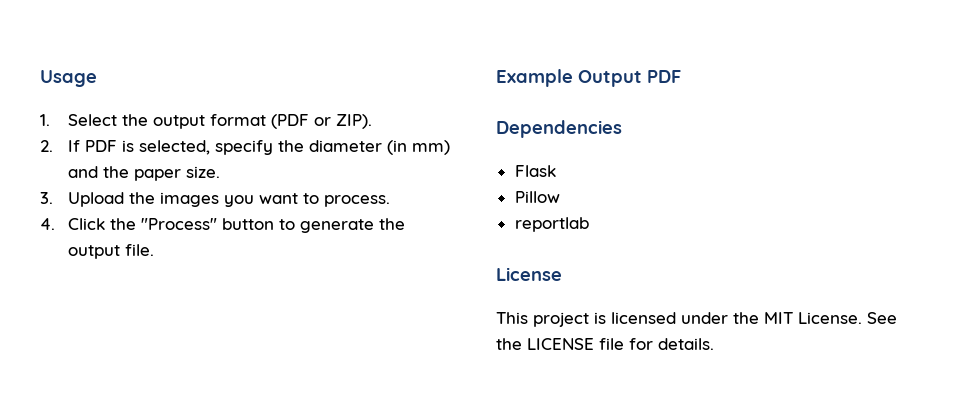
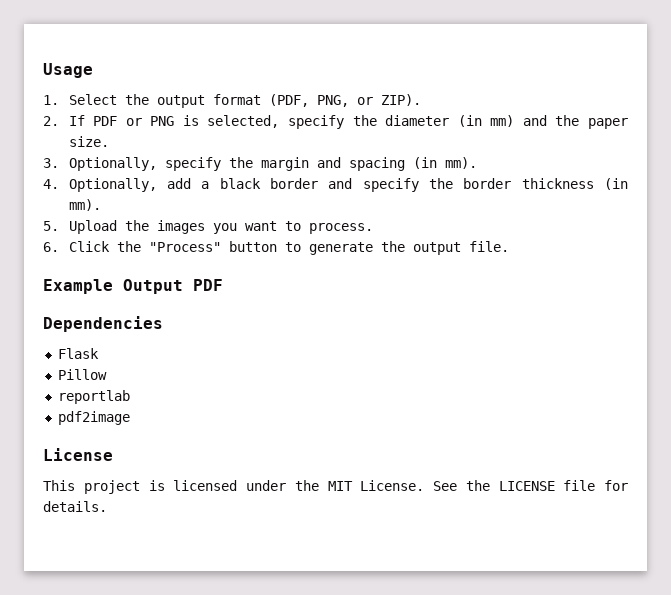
- 1. Select the output format (PDF or ZIP).
+ 1. Select the output format (PDF, PNG, or ZIP).
- 2. If PDF is selected, specify the diameter (in mm) and the paper size.
+ 2. If PDF or PNG is selected, specify the diameter (in mm) and the paper size.
- 3. Upload the images you want to process.
+ 3. Optionally, specify the margin and spacing (in mm).
+ 4. Optionally, add a black border and specify the border thickness (in mm).
+ 5. Upload the images you want to process.
- 4. Click the "Process" button to generate the output file.
+ 6. Click the "Process" button to generate the output file.
+ pdf2image

